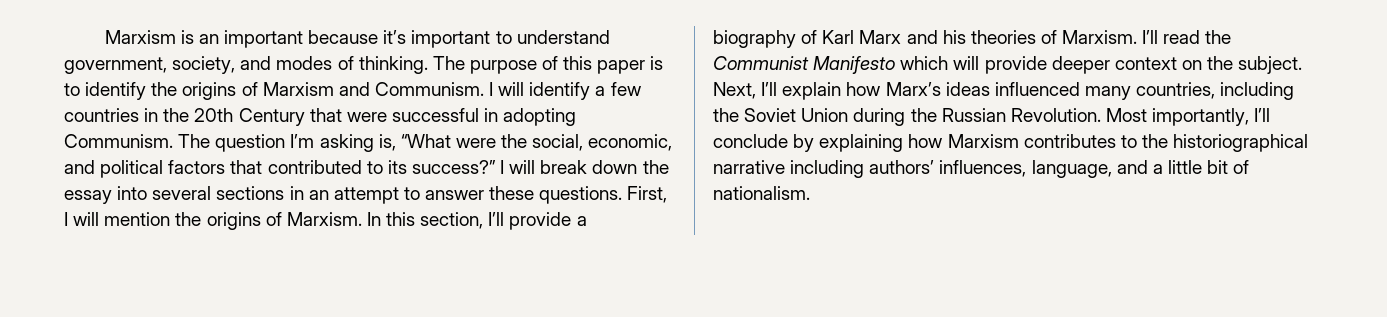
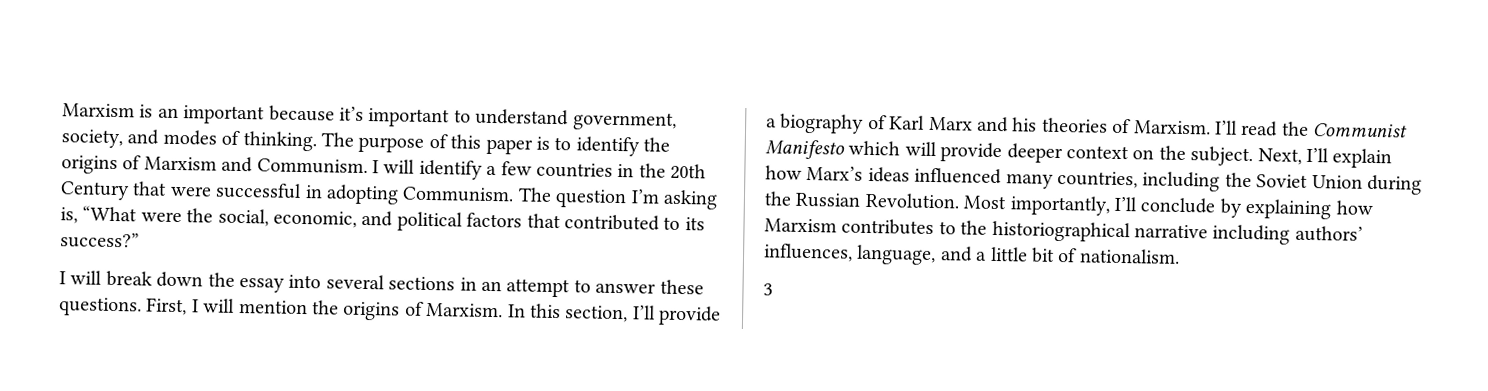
- The question I’m asking is, “What were the social, economic, and political factors that contributed to its success?” I will break down the essay into several sections in an attempt to answer these questions.
+ The question I’m asking is, “What were the social, economic, and political factors that contributed to its success?”
+ I will break down the essay into several sections in an attempt to answer these questions.
+ 3

